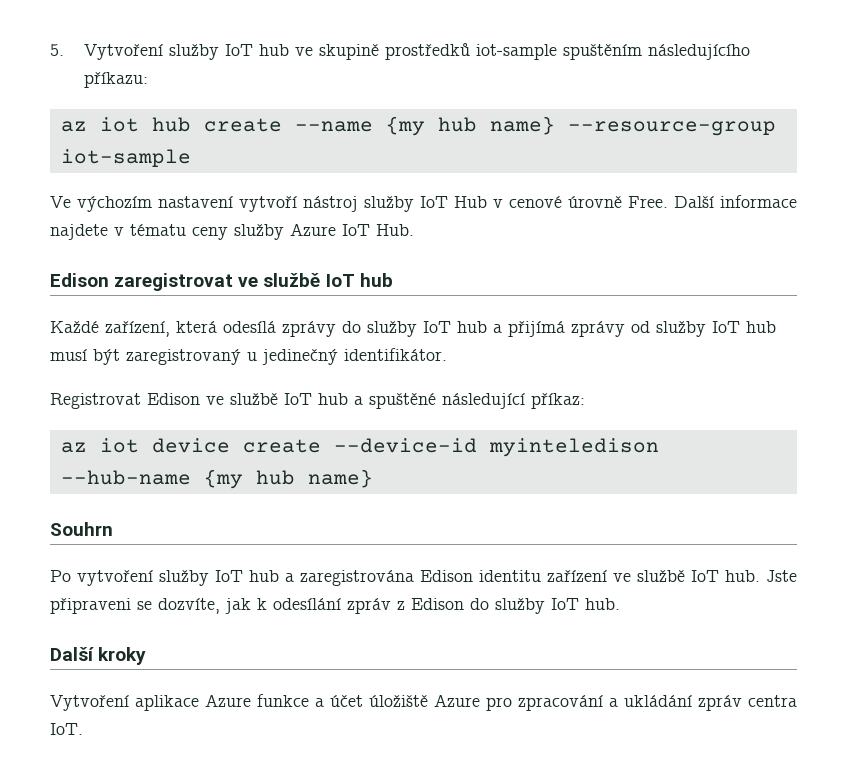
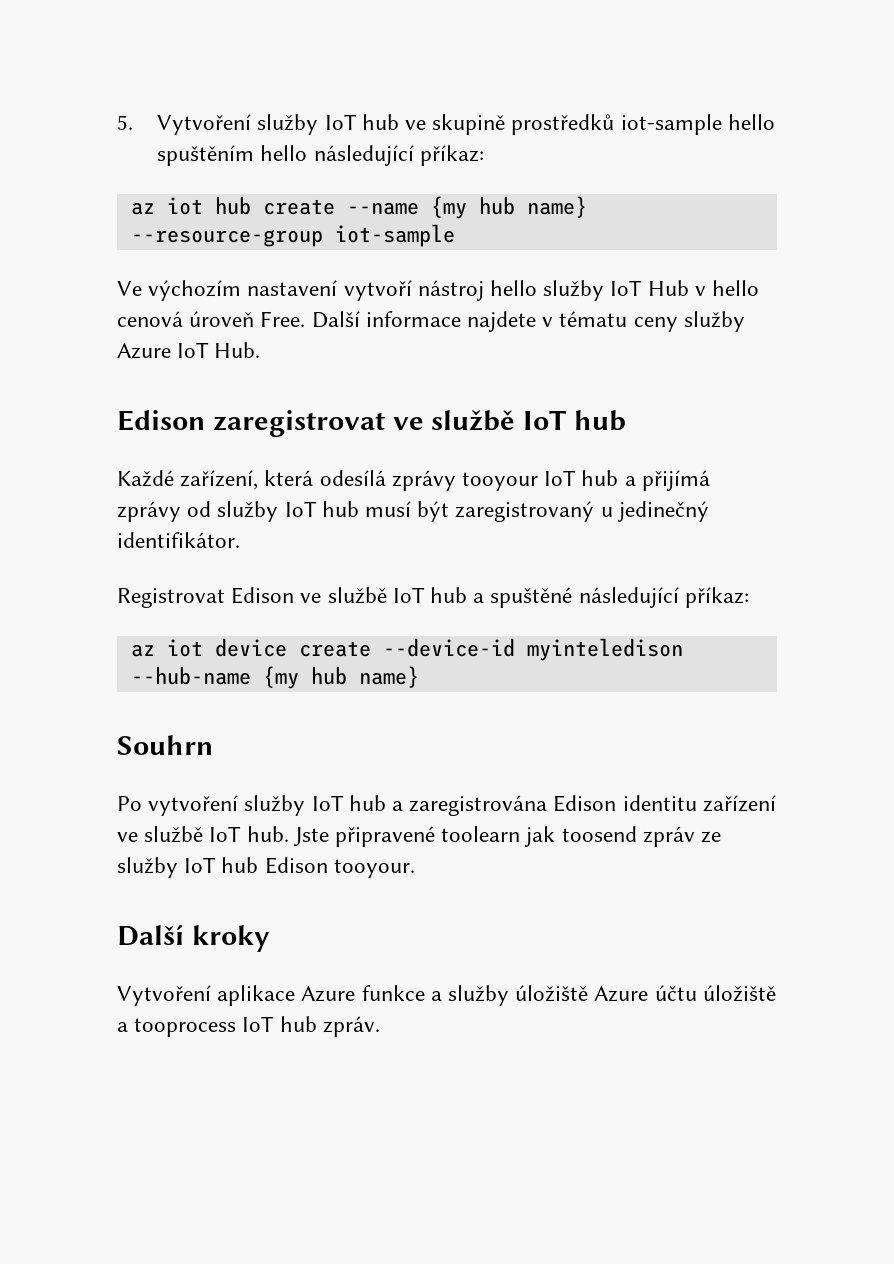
- 5. Vytvoření služby IoT hub ve skupině prostředků iot-sample spuštěním následujícího příkazu:
+ 5. Vytvoření služby IoT hub ve skupině prostředků iot-sample hello spuštěním hello následující příkaz:
- Ve výchozím nastavení vytvoří nástroj služby IoT Hub v cenové úrovně Free.
+ Ve výchozím nastavení vytvoří nástroj hello služby IoT Hub v hello cenová úroveň Free.
- Každé zařízení, která odesílá zprávy do služby IoT hub a přijímá zprávy od služby IoT hub musí být zaregistrovaný u jedinečný identifikátor.
+ Každé zařízení, která odesílá zprávy tooyour IoT hub a přijímá zprávy od služby IoT hub musí být zaregistrovaný u jedinečný identifikátor.
- Jste připraveni se dozvíte, jak k odesílání zpráv z Edison do služby IoT hub.
+ Jste připravené toolearn jak toosend zpráv ze služby IoT hub Edison tooyour.
- Vytvoření aplikace Azure funkce a účet úložiště Azure pro zpracování a ukládání zpráv centra IoT.
+ Vytvoření aplikace Azure funkce a služby úložiště Azure účtu úložiště a tooprocess IoT hub zpráv.

